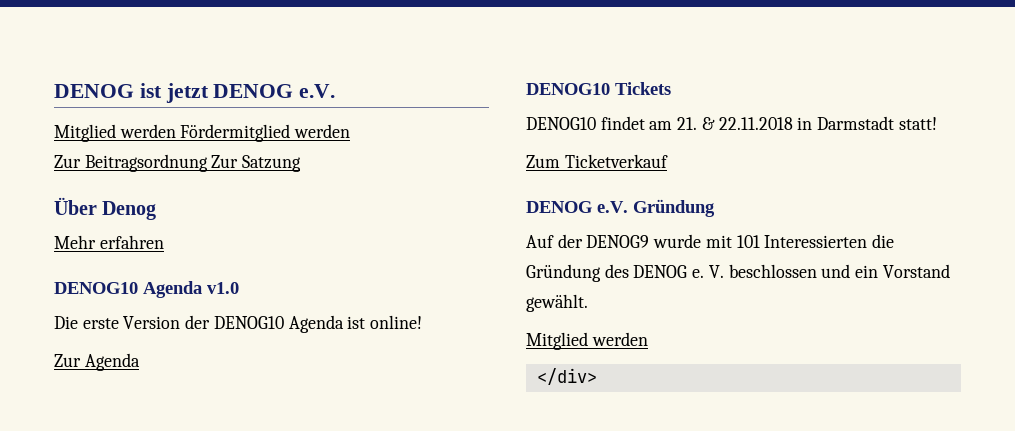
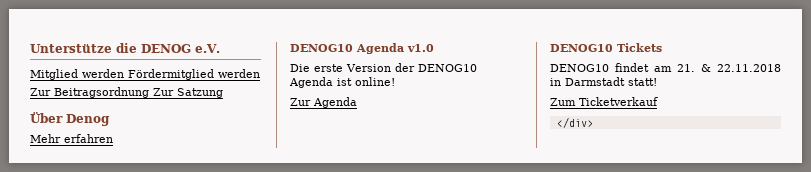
- DENOG ist jetzt DENOG e.V.
+ Unterstütze die DENOG e.V.
- DENOG e.V. Gründung
- Auf der DENOG9 wurde mit 101 Interessierten die Gründung des DENOG e. V. beschlossen und ein Vorstand gewählt.
- Mitglied werden

